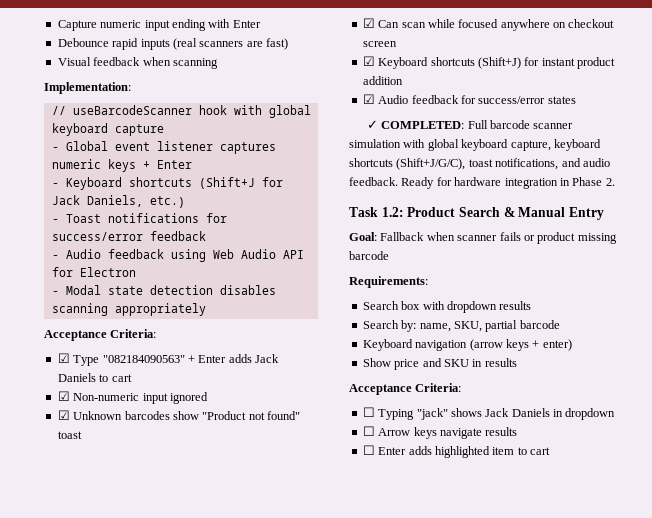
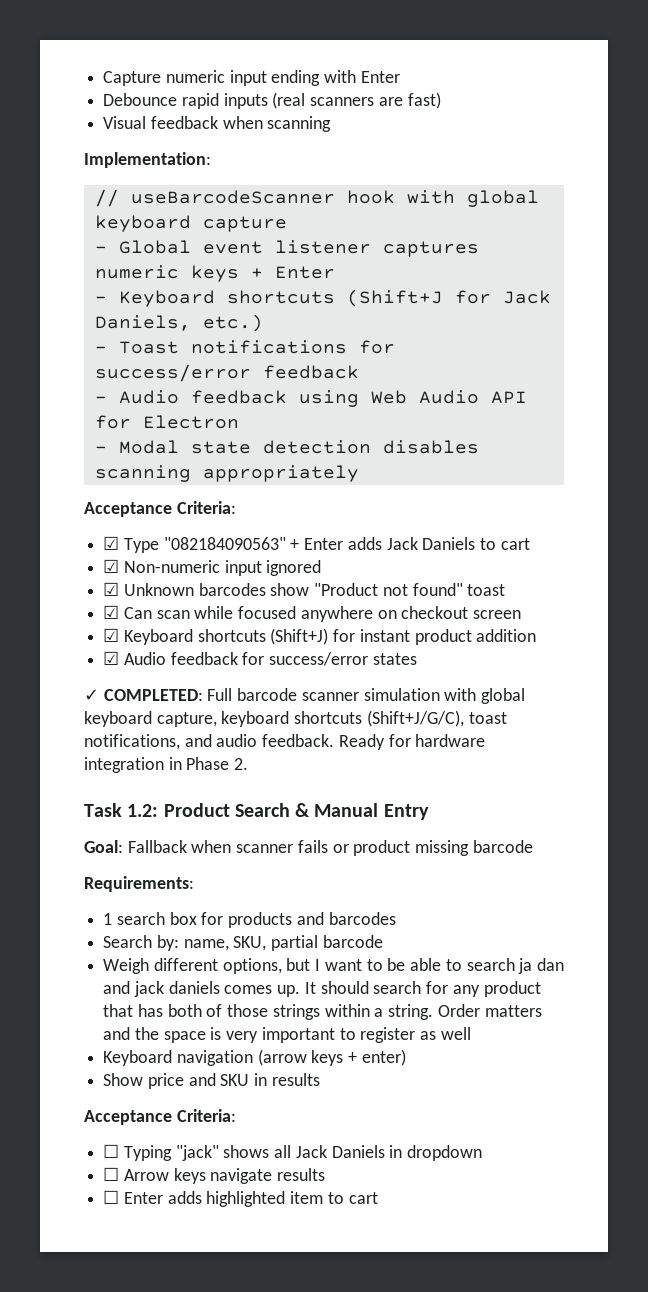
- Search box with dropdown results
+ 1 search box for products and barcodes
+ Weigh different options, but I want to be able to search ja dan and jack daniels comes up. It should search for any product that has both of those strings within a string. Order matters and the space is very important to register as well
- ☐ Typing "jack" shows Jack Daniels in dropdown
+ ☐ Typing "jack" shows all Jack Daniels in dropdown

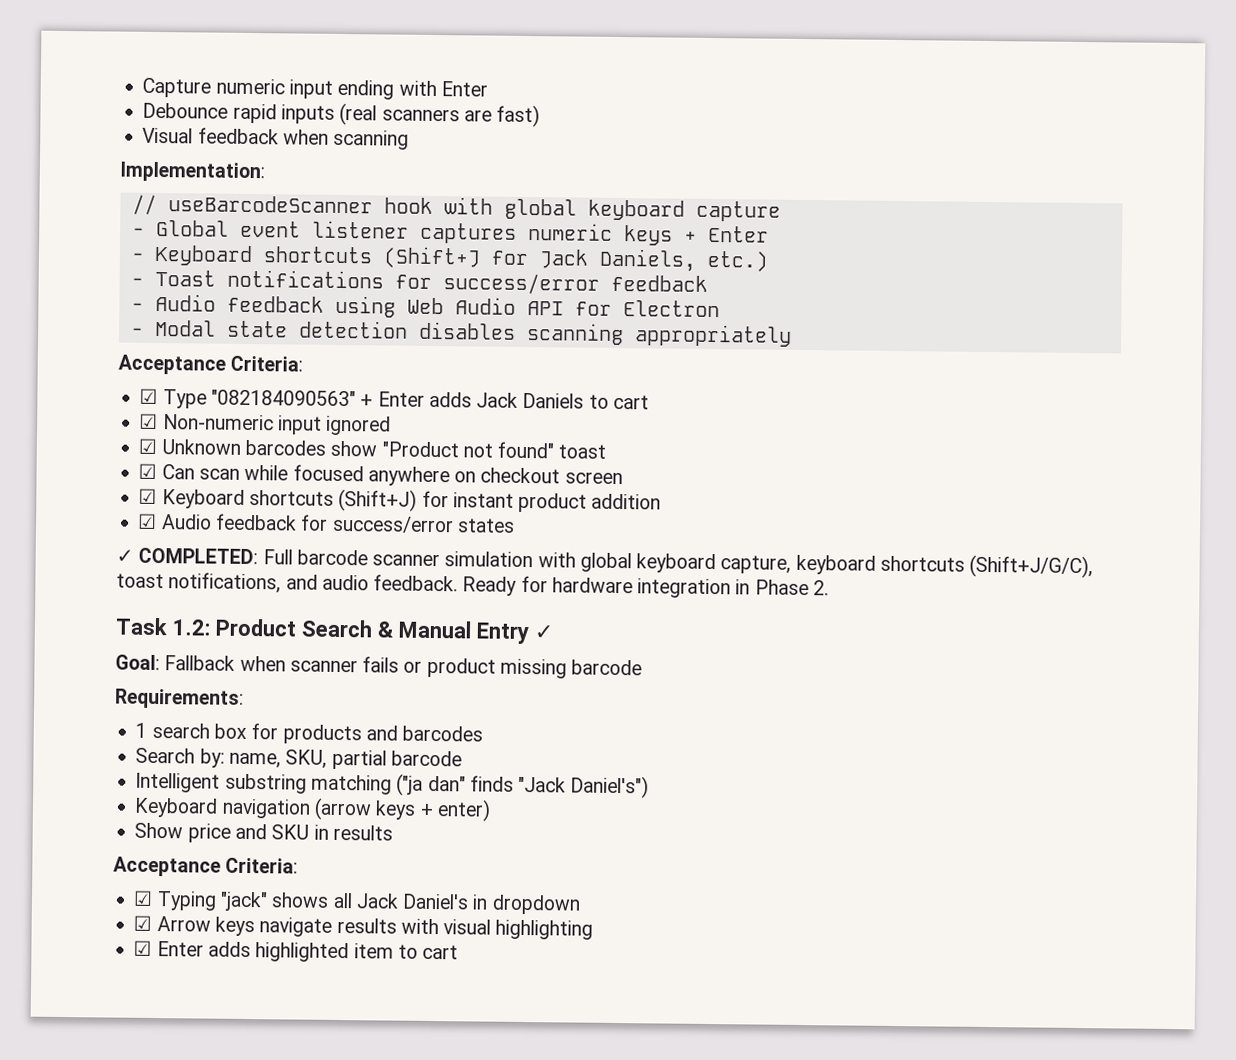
- Task 1.2: Product Search & Manual Entry
+ Task 1.2: Product Search & Manual Entry ✓
- Weigh different options, but I want to be able to search ja dan and jack daniels comes up. It should search for any product that has both of those strings within a string. Order matters and the space is very important to register as well
+ Intelligent substring matching ("ja dan" finds "Jack Daniel's")
- ☐ Typing "jack" shows all Jack Daniels in dropdown
+ ☑ Typing "jack" shows all Jack Daniel's in dropdown
- ☐ Arrow keys navigate results
- ☐ Enter adds highlighted item to cart
+ ☑ Arrow keys navigate results with visual highlighting
+ ☑ Enter adds highlighted item to cart

